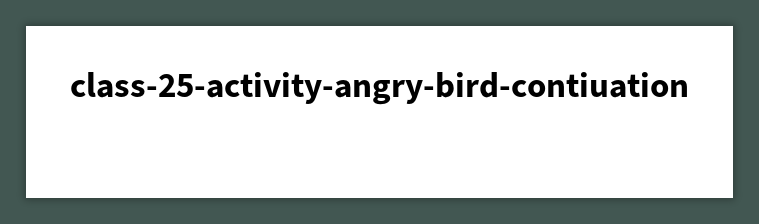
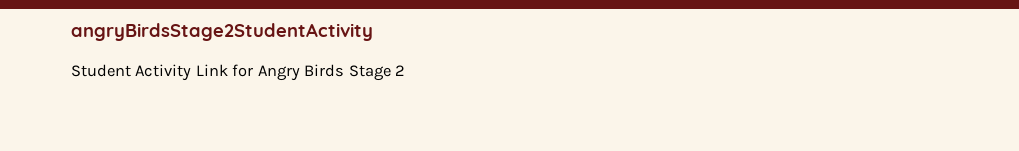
- class-25-activity-angry-bird-contiuation
+ angryBirdsStage2StudentActivity
+ Student Activity Link for Angry Birds Stage 2

